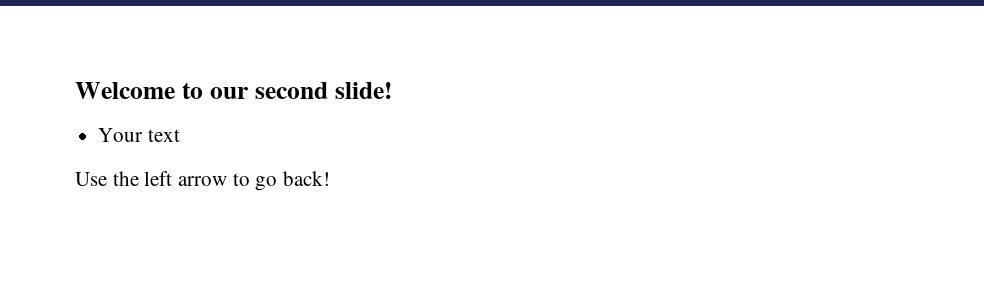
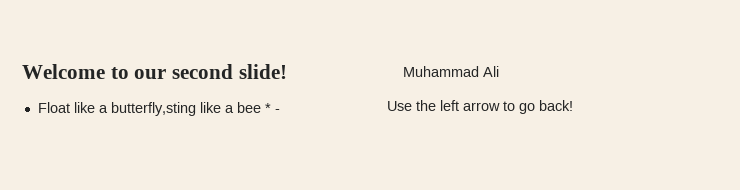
- Your text
+ Float like a butterfly,sting like a bee * - Muhammad Ali

